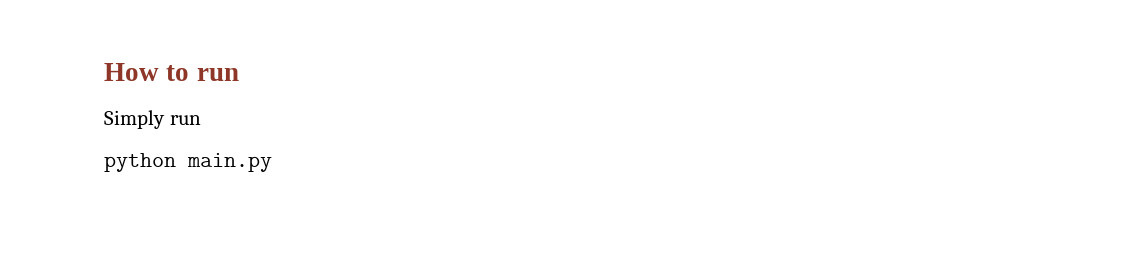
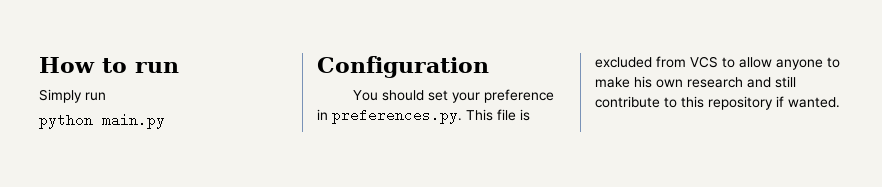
+ Configuration
+ You should set your preference in preferences.py. This file is excluded from VCS to allow anyone to make his own research and still contribute to this repository if wanted.

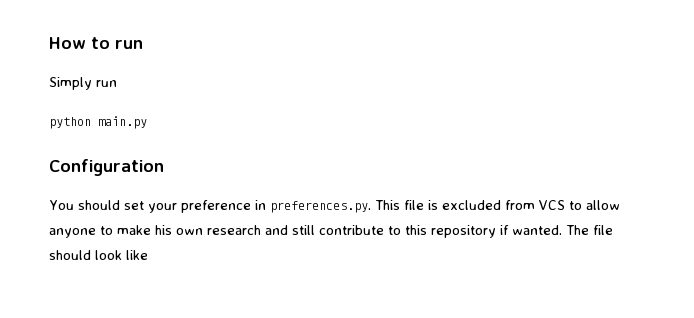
+ The file should look like

